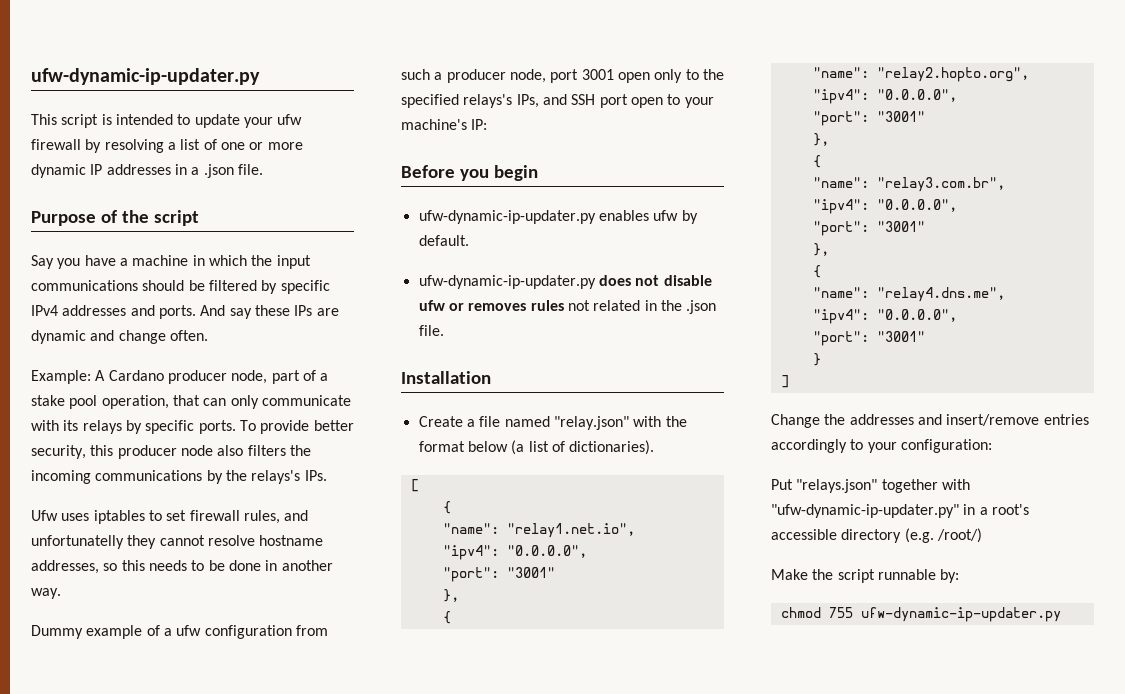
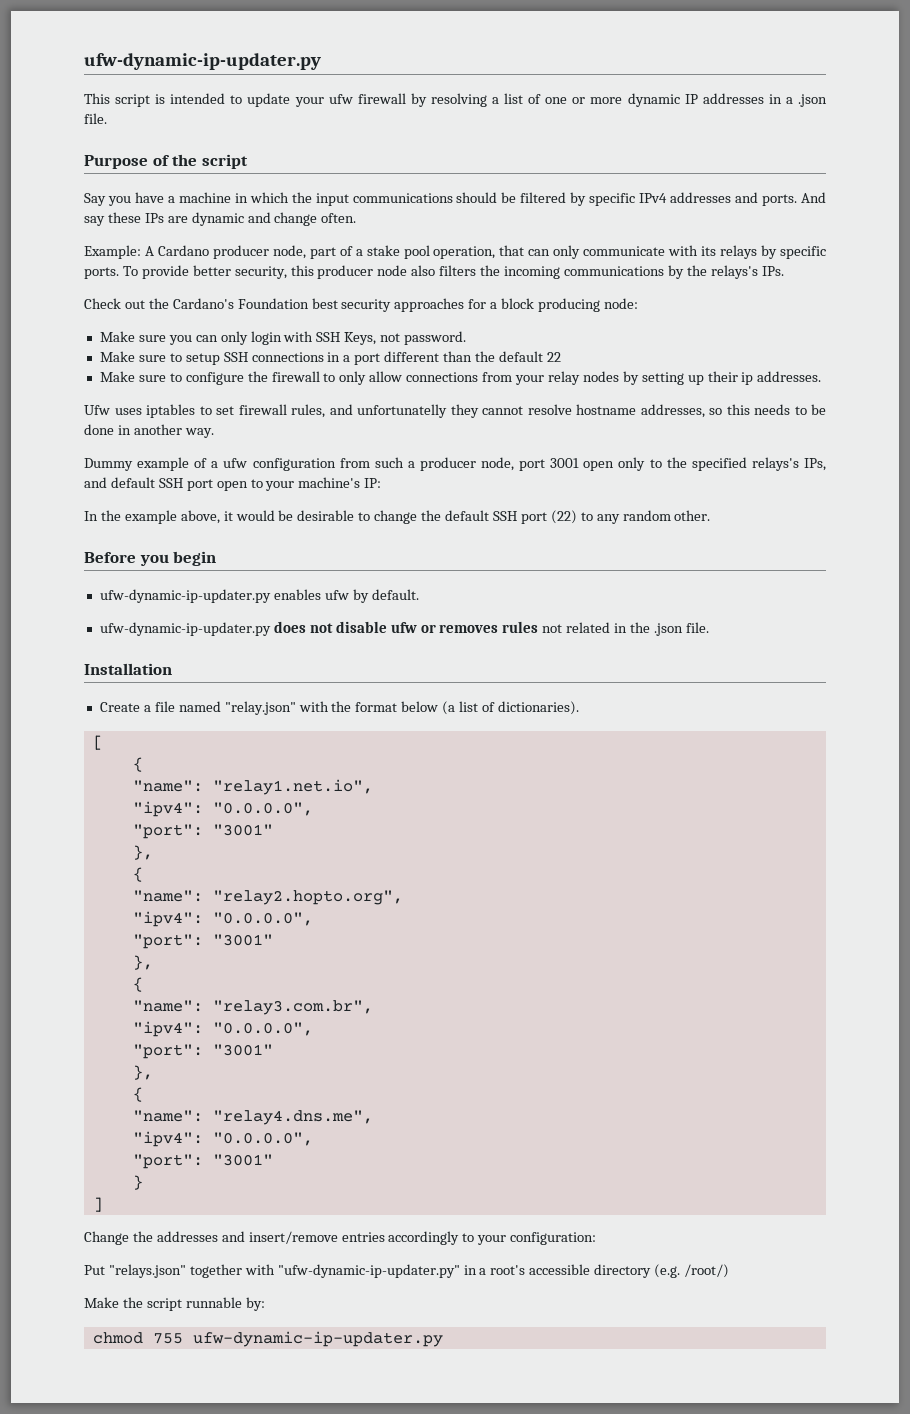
+ Check out the Cardano's Foundation best security approaches for a block producing node:
+ Make sure you can only login with SSH Keys, not password.
+ Make sure to setup SSH connections in a port different than the default 22
+ Make sure to configure the firewall to only allow connections from your relay nodes by setting up their ip addresses.
- Dummy example of a ufw configuration from such a producer node, port 3001 open only to the specified relays's IPs, and SSH port open to your machine's IP:
+ Dummy example of a ufw configuration from such a producer node, port 3001 open only to the specified relays's IPs, and default SSH port open to your machine's IP:
+ In the example above, it would be desirable to change the default SSH port (22) to any random other.

